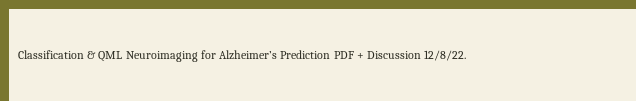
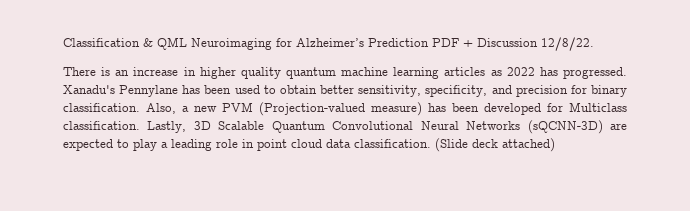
+ There is an increase in higher quality quantum machine learning articles as 2022 has progressed. Xanadu's Pennylane has been used to obtain better sensitivity, specificity, and precision for binary classification. Also, a new PVM (Projection-valued measure) has been developed for Multiclass classification. Lastly, 3D Scalable Quantum Convolutional Neural Networks (sQCNN-3D) are expected to play a leading role in point cloud data classification. (Slide deck attached)

